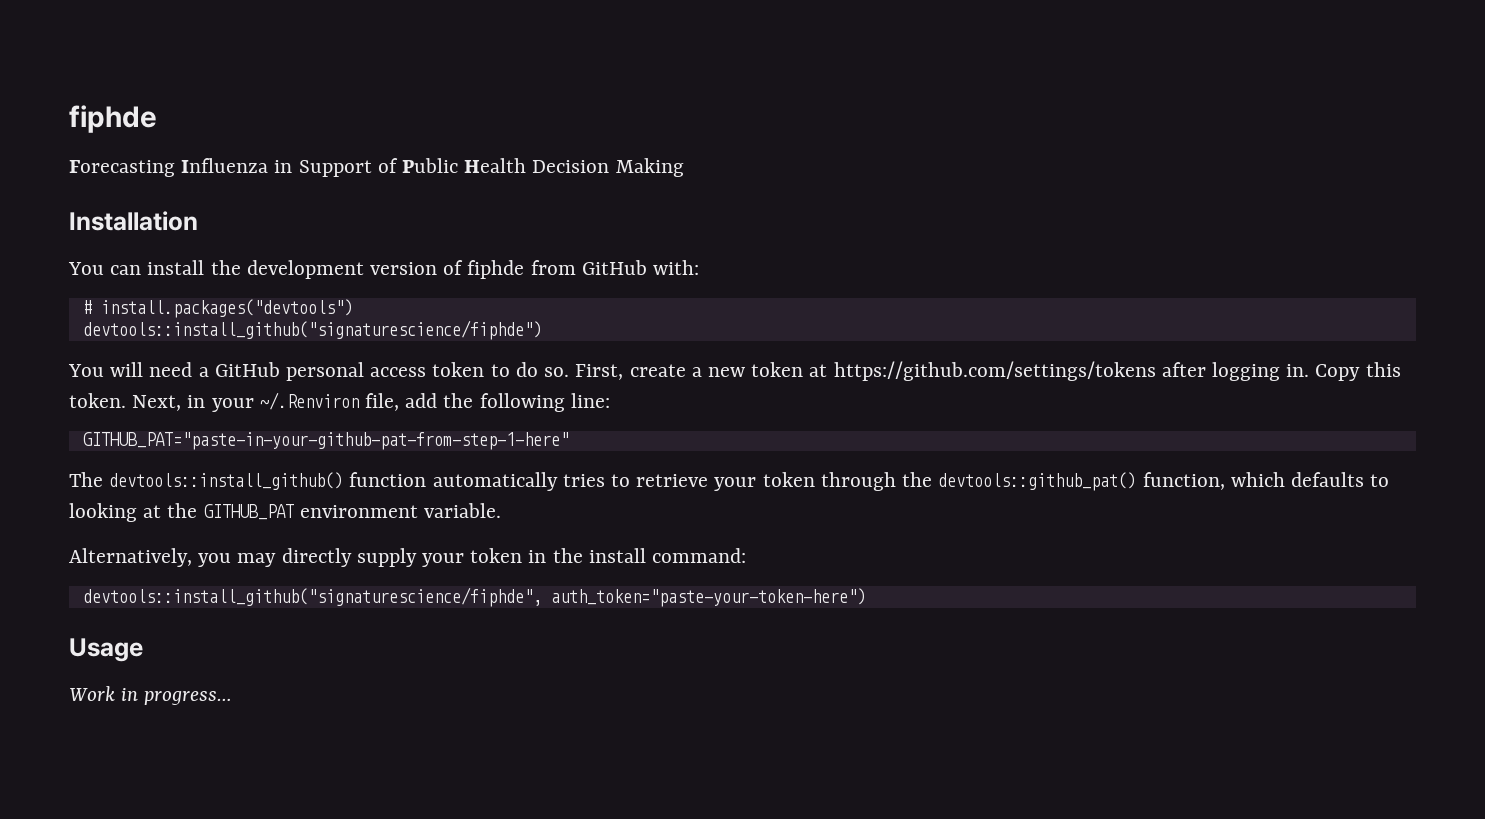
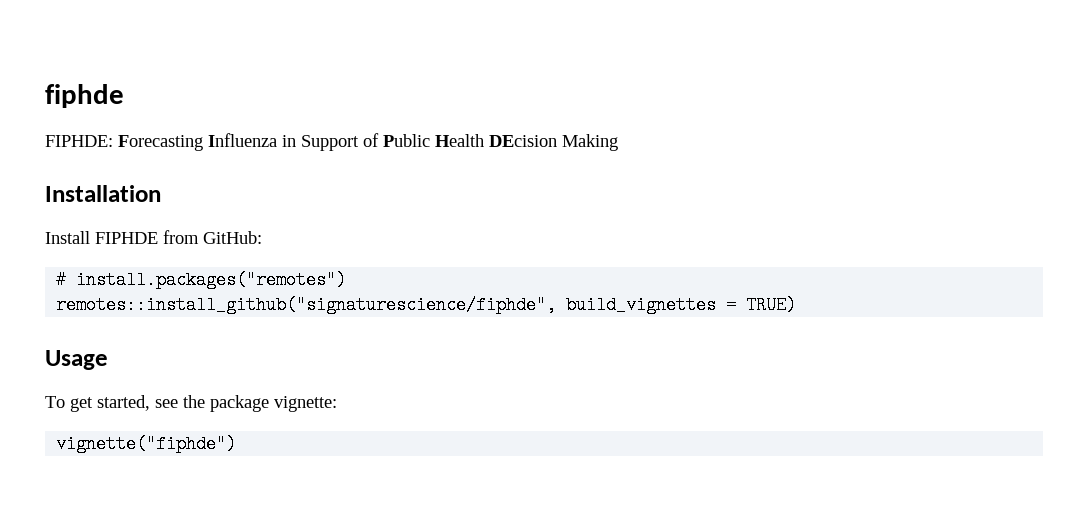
- Forecasting Influenza in Support of Public Health Decision Making
+ FIPHDE: Forecasting Influenza in Support of Public Health DEcision Making
- You can install the development version of fiphde from GitHub with:
- # install.packages("devtools")
- devtools::install_github("signaturescience/fiphde")
- You will need a GitHub personal access token to do so. First, create a new token at https://github.com/settings/tokens after logging in. Copy this token. Next, in your ~/.Renviron file, add the following line:
- GITHUB_PAT="paste-in-your-github-pat-from-step-1-here"
- The devtools::install_github() function automatically tries to retrieve your token through the devtools::github_pat() function, which defaults to looking at the GITHUB_PAT environment variable.
- Alternatively, you may directly supply your token in the install command:
- devtools::install_github("signaturescience/fiphde", auth_token="paste-your-token-here")
+ Install FIPHDE from GitHub:
+ # install.packages("remotes")
+ remotes::install_github("signaturescience/fiphde", build_vignettes = TRUE)
  Usage
- Work in progress…
+ To get started, see the package vignette:
+ vignette("fiphde")

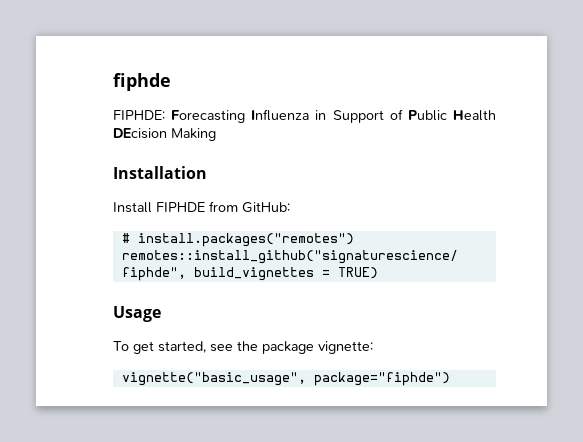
- vignette("fiphde")
+ vignette("basic_usage", package="fiphde")

